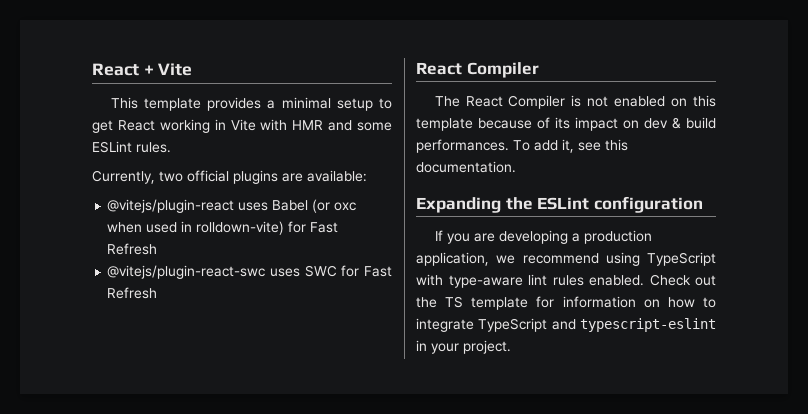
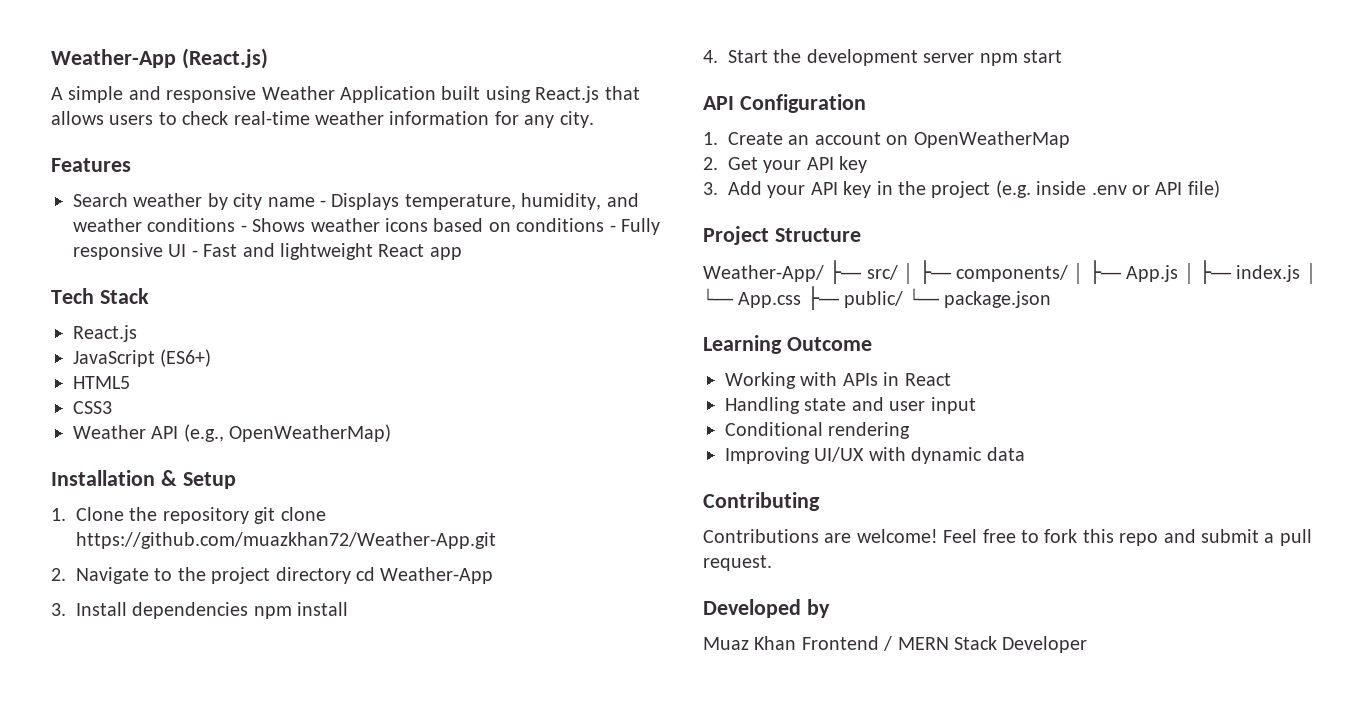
- React + Vite
- This template provides a minimal setup to get React working in Vite with HMR and some ESLint rules.
- Currently, two official plugins are available:
- @vitejs/plugin-react uses Babel (or oxc when used in rolldown-vite) for Fast Refresh
- @vitejs/plugin-react-swc uses SWC for Fast Refresh
- React Compiler
- The React Compiler is not enabled on this template because of its impact on dev & build performances. To add it, see this documentation.
- Expanding the ESLint configuration
- If you are developing a production application, we recommend using TypeScript with type-aware lint rules enabled. Check out the TS template for information on how to integrate TypeScript and typescript-eslint in your project.
+ Weather-App (React.js)
+ A simple and responsive Weather Application built using React.js that allows users to check real-time weather information for any city.
+ Features
+ Search weather by city name - Displays temperature, humidity, and weather conditions - Shows weather icons based on conditions - Fully responsive UI - Fast and lightweight React app
+ Tech Stack
+ React.js
+ JavaScript (ES6+)
+ HTML5
+ CSS3
+ Weather API (e.g., OpenWeatherMap)
+ Installation & Setup
+ 1. Clone the repository git clone https://github.com/muazkhan72/Weather-App.git
+ 2. Navigate to the project directory cd Weather-App
+ 3. Install dependencies npm install
+ 4. Start the development server npm start
+ API Configuration
+ 1. Create an account on OpenWeatherMap
+ 2. Get your API key
+ 3. Add your API key in the project (e.g. inside .env or API file)
+ Project Structure
+ Weather-App/ ├── src/ │ ├── components/ │ ├── App.js │ ├── index.js │ └── App.css ├── public/ └── package.json
+ Learning Outcome
+ Working with APIs in React
+ Handling state and user input
+ Conditional rendering
+ Improving UI/UX with dynamic data
+ Contributing
+ Contributions are welcome! Feel free to fork this repo and submit a pull request.
+ Developed by
+ Muaz Khan Frontend / MERN Stack Developer

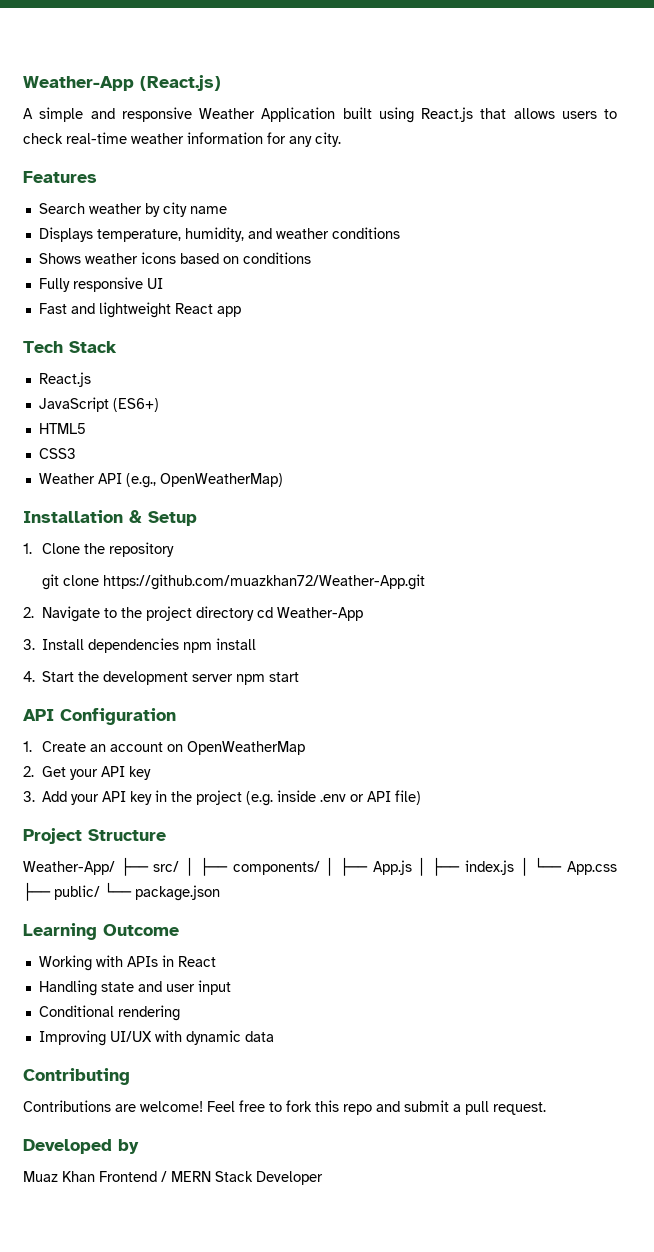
- Search weather by city name - Displays temperature, humidity, and weather conditions - Shows weather icons based on conditions - Fully responsive UI - Fast and lightweight React app
+ Search weather by city name
+ Displays temperature, humidity, and weather conditions
+ Shows weather icons based on conditions
+ Fully responsive UI
+ Fast and lightweight React app
- 1. Clone the repository git clone https://github.com/muazkhan72/Weather-App.git
+ 1. Clone the repository
+ git clone https://github.com/muazkhan72/Weather-App.git

